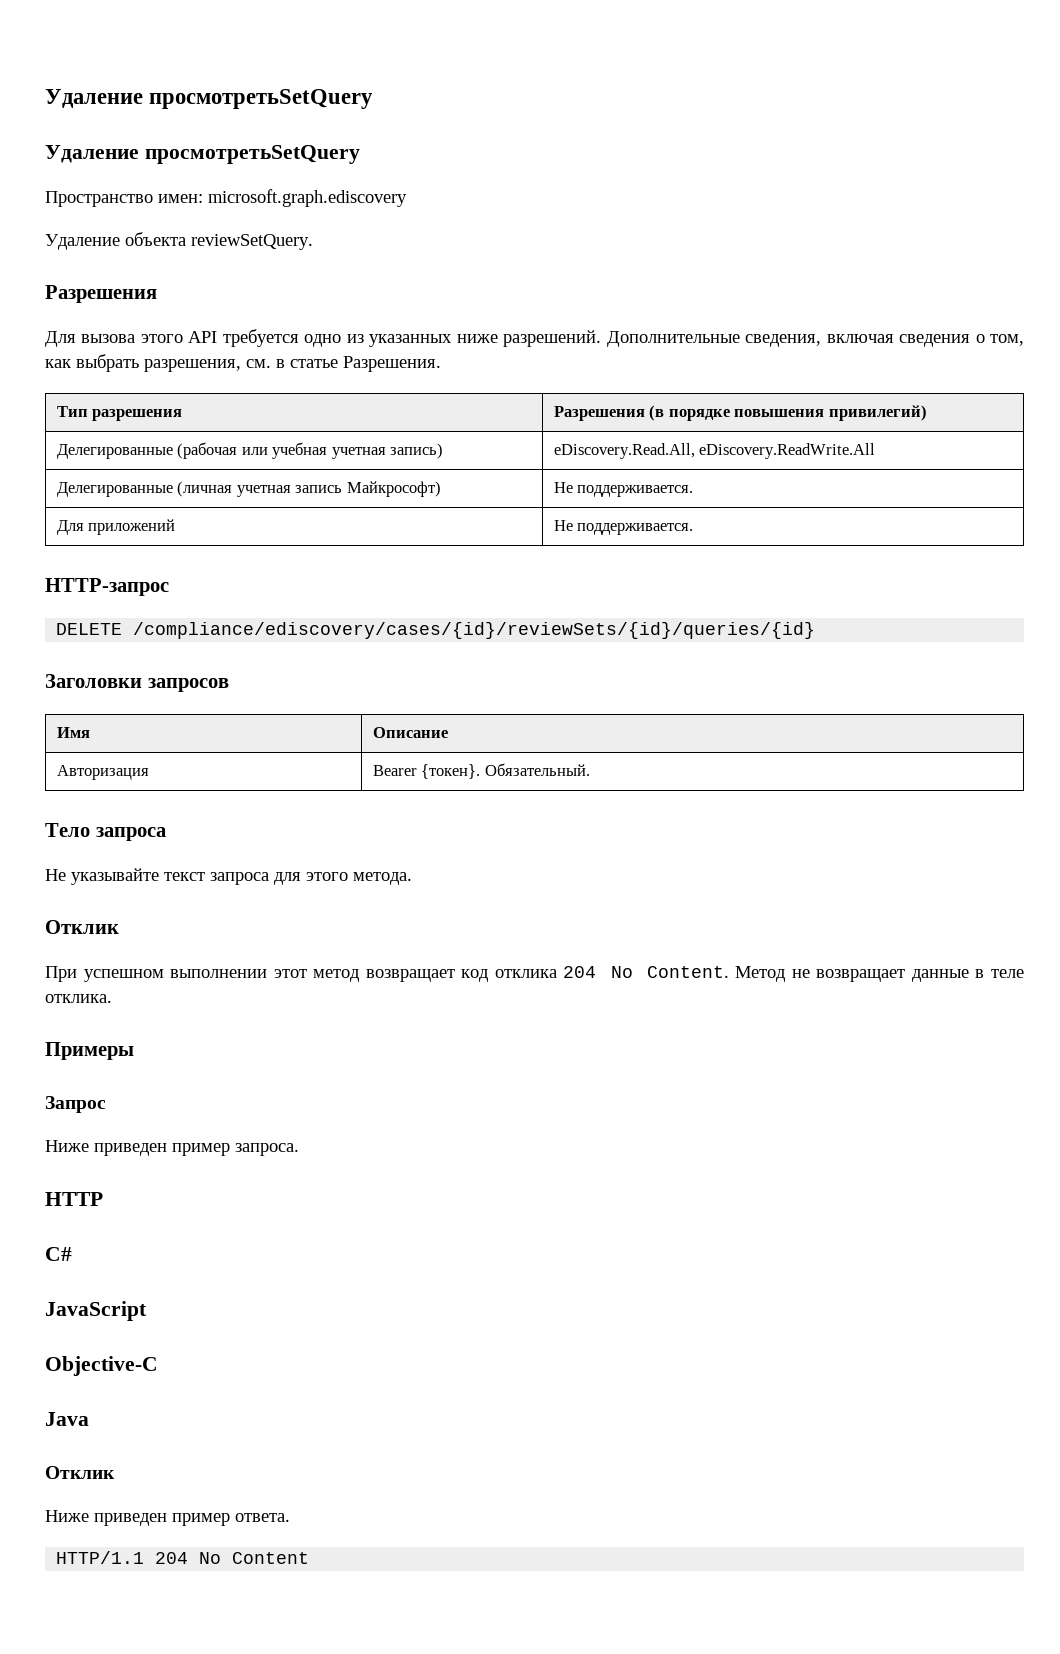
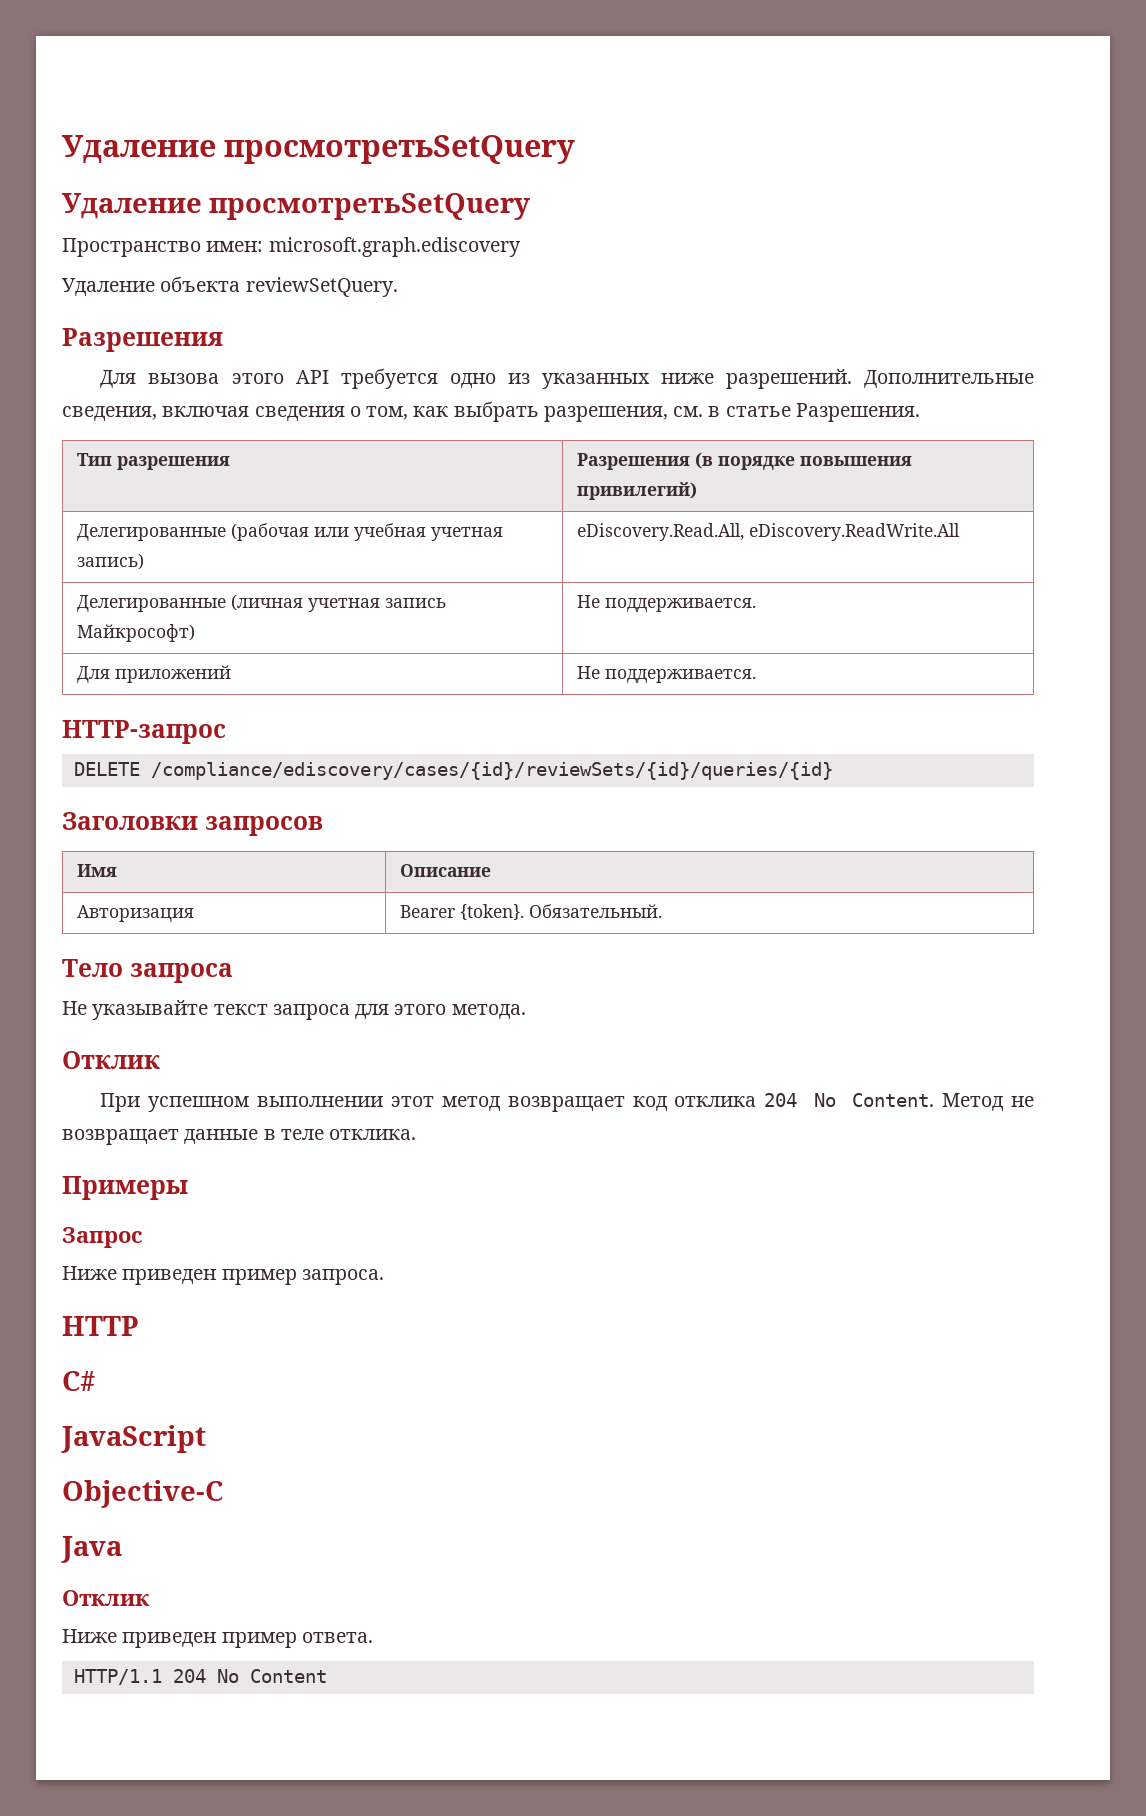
- Авторизация | Bearer {токен}. Обязательный.
+ Авторизация | Bearer {token}. Обязательный.

